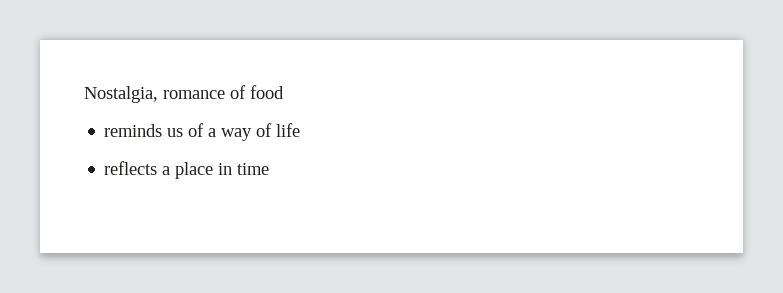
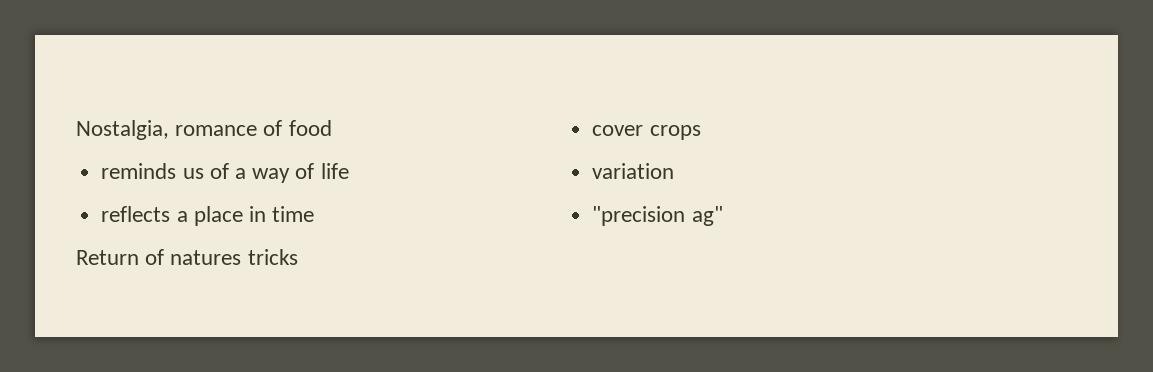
+ Return of natures tricks
+ cover crops
+ variation
+ "precision ag"

